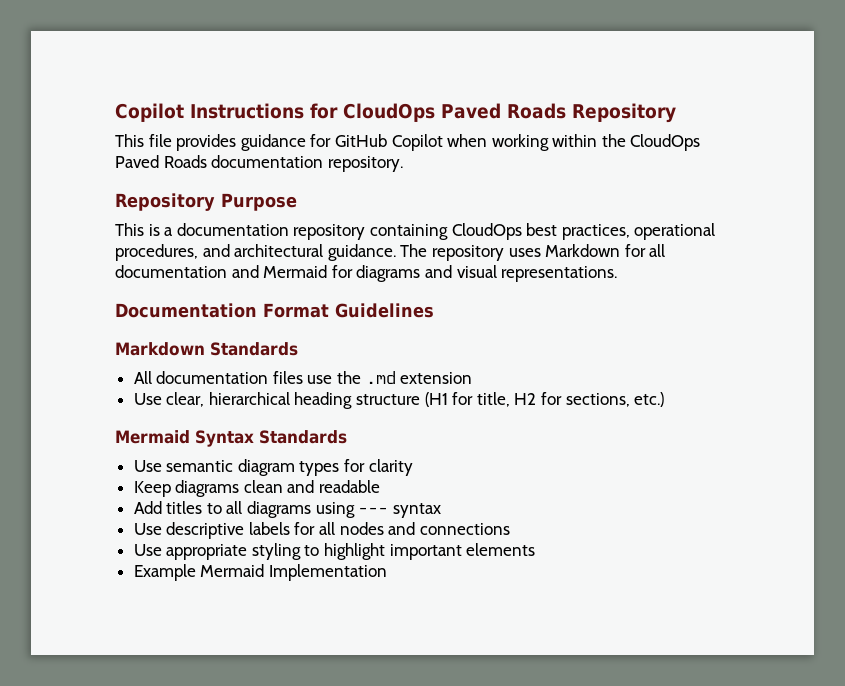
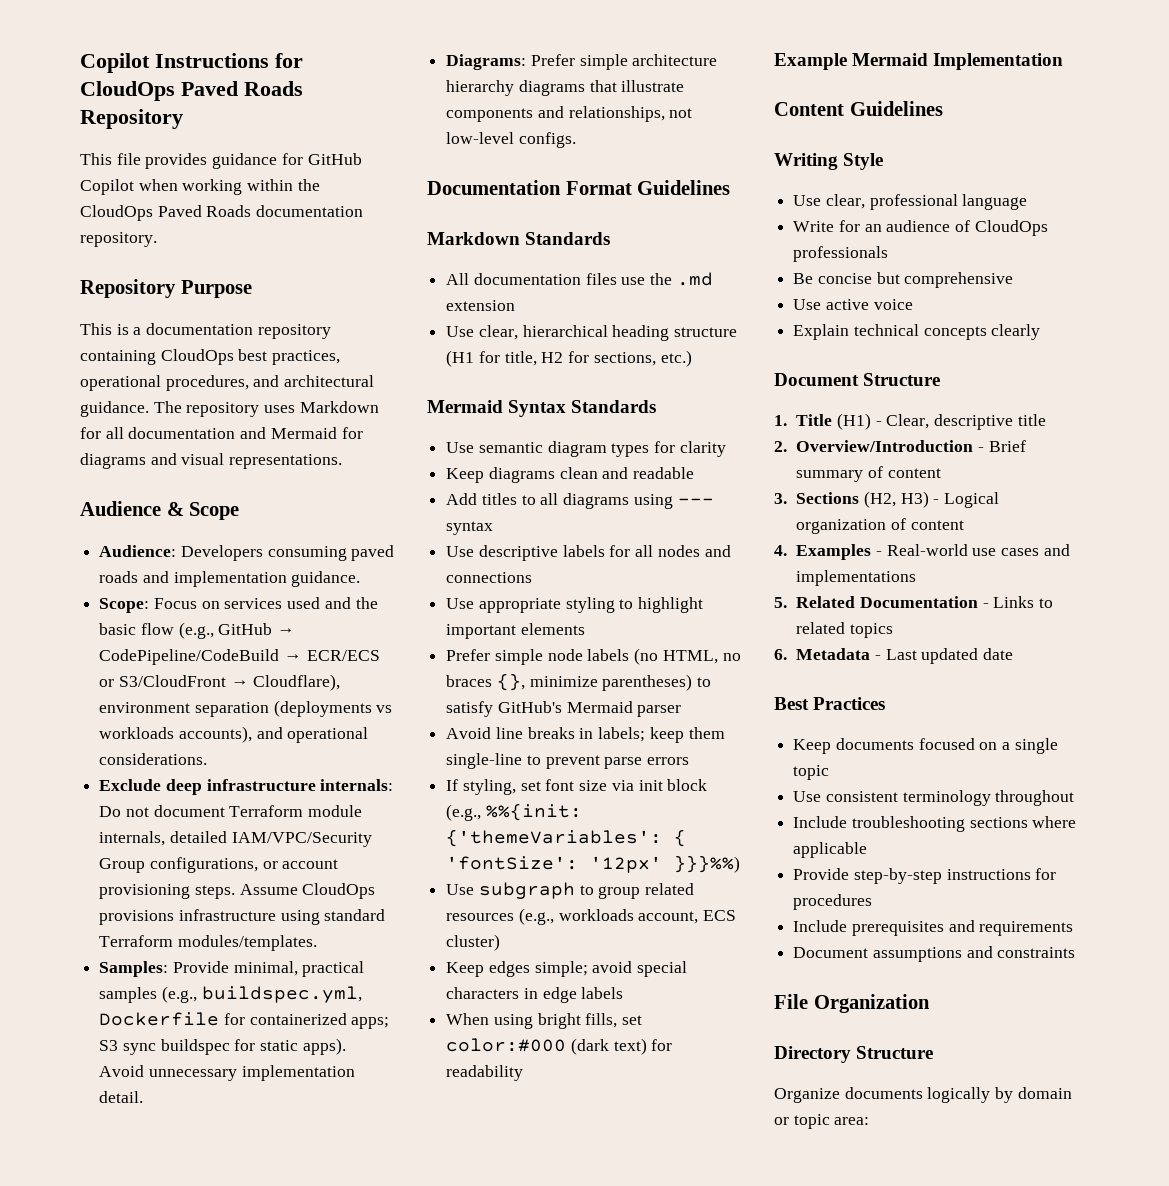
+ Audience & Scope
+ Audience: Developers consuming paved roads and implementation guidance.
+ Scope: Focus on services used and the basic flow (e.g., GitHub → CodePipeline/CodeBuild → ECR/ECS or S3/CloudFront → Cloudflare), environment separation (deployments vs workloads accounts), and operational considerations.
+ Exclude deep infrastructure internals: Do not document Terraform module internals, detailed IAM/VPC/Security Group configurations, or account provisioning steps. Assume CloudOps provisions infrastructure using standard Terraform modules/templates.
+ Samples: Provide minimal, practical samples (e.g., buildspec.yml, Dockerfile for containerized apps; S3 sync buildspec for static apps). Avoid unnecessary implementation detail.
+ Diagrams: Prefer simple architecture hierarchy diagrams that illustrate components and relationships, not low-level configs.
+ Prefer simple node labels (no HTML, no braces {}, minimize parentheses) to satisfy GitHub's Mermaid parser
+ Avoid line breaks in labels; keep them single-line to prevent parse errors
+ If styling, set font size via init block (e.g., %%{init: {'themeVariables': { 'fontSize': '12px' }}}%%)
+ Use subgraph to group related resources (e.g., workloads account, ECS cluster)
+ Keep edges simple; avoid special characters in edge labels
+ When using bright fills, set color:#000 (dark text) for readability
  Example Mermaid Implementation
+ Content Guidelines
+ Writing Style
+ Use clear, professional language
+ Write for an audience of CloudOps professionals
+ Be concise but comprehensive
+ Use active voice
+ Explain technical concepts clearly
+ Document Structure
+ 1. Title (H1) - Clear, descriptive title
+ 2. Overview/Introduction - Brief summary of content
+ 3. Sections (H2, H3) - Logical organization of content
+ 4. Examples - Real-world use cases and implementations
+ 5. Related Documentation - Links to related topics
+ 6. Metadata - Last updated date
+ Best Practices
+ Keep documents focused on a single topic
+ Use consistent terminology throughout
+ Include troubleshooting sections where applicable
+ Provide step-by-step instructions for procedures
+ Include prerequisites and requirements
+ Document assumptions and constraints
+ File Organization
+ Directory Structure
+ Organize documents logically by domain or topic area:

